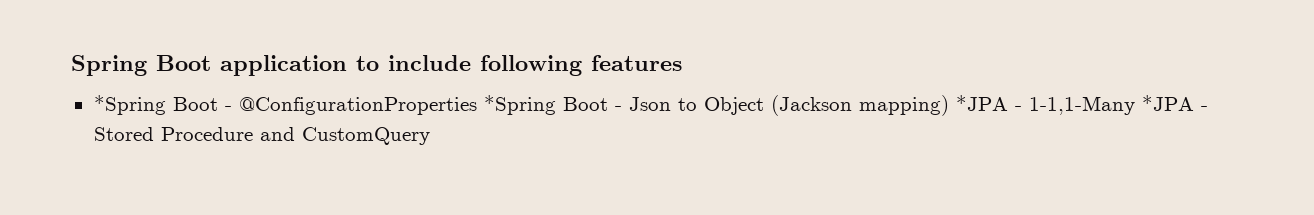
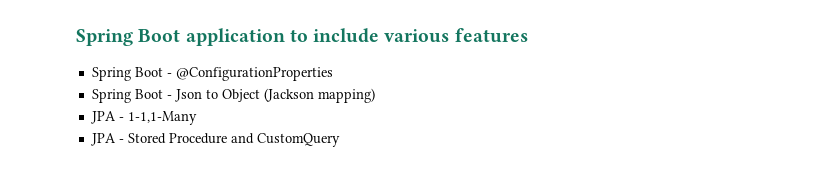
- Spring Boot application to include following features
+ Spring Boot application to include various features
- *Spring Boot - @ConfigurationProperties *Spring Boot - Json to Object (Jackson mapping) *JPA - 1-1,1-Many *JPA - Stored Procedure and CustomQuery
+ Spring Boot - @ConfigurationProperties
+ Spring Boot - Json to Object (Jackson mapping)
+ JPA - 1-1,1-Many
+ JPA - Stored Procedure and CustomQuery

